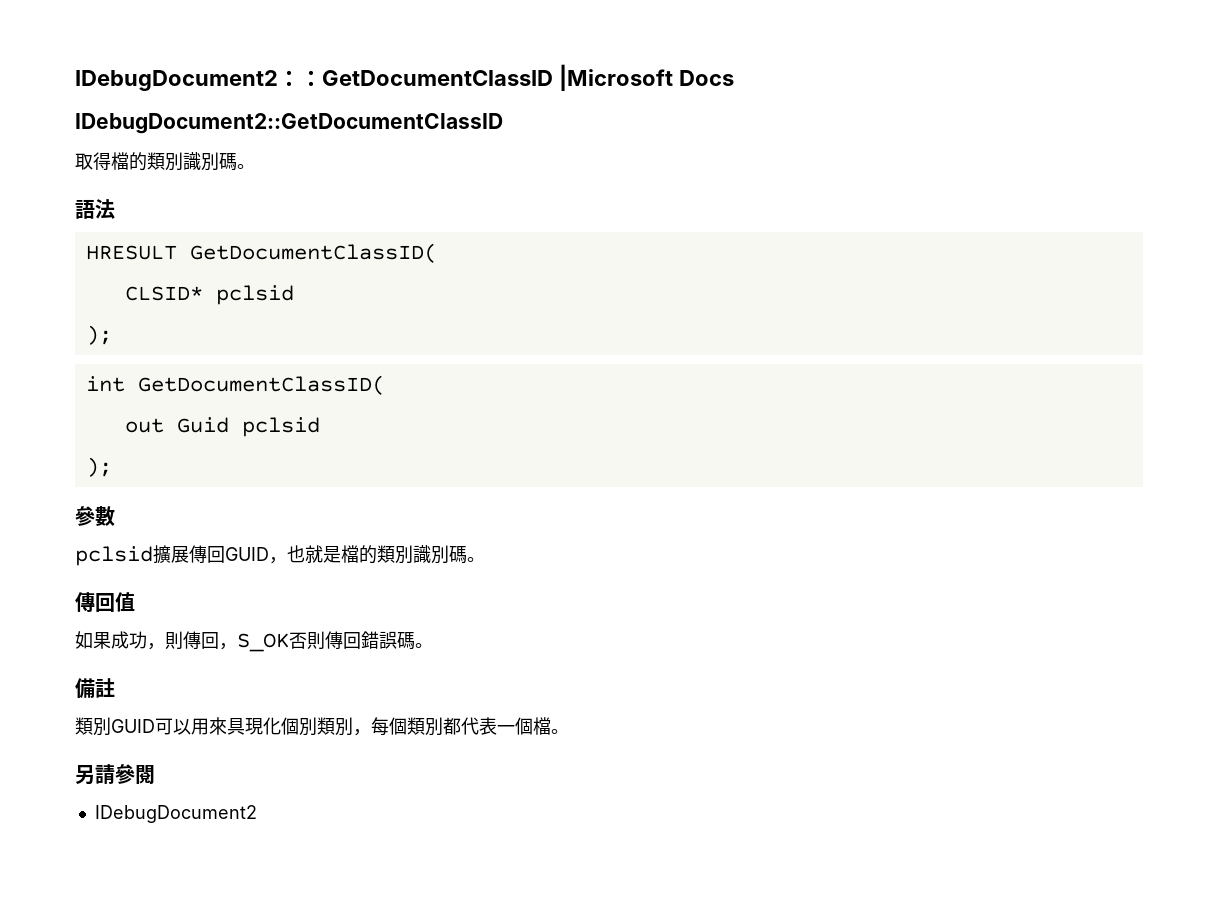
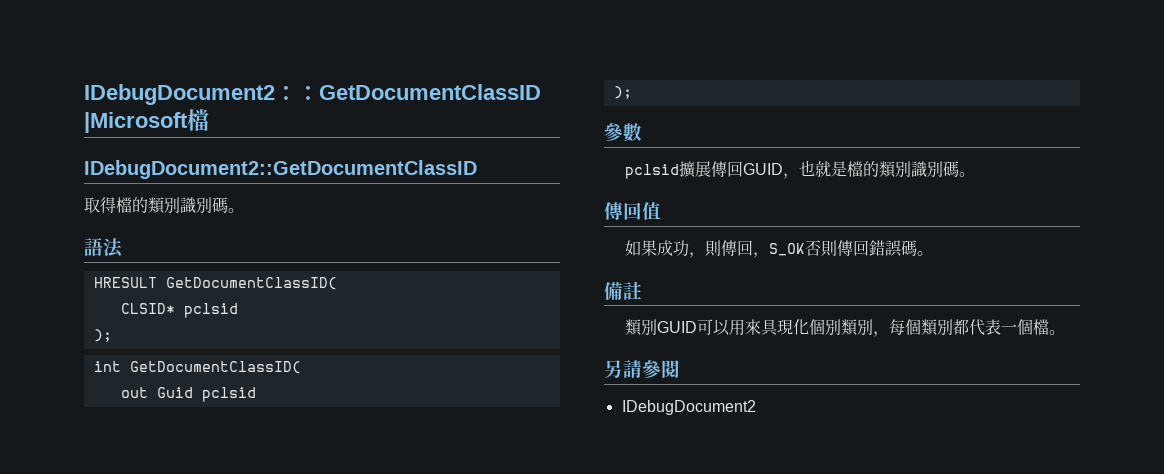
- IDebugDocument2：：GetDocumentClassID |Microsoft Docs
+ IDebugDocument2：：GetDocumentClassID |Microsoft檔

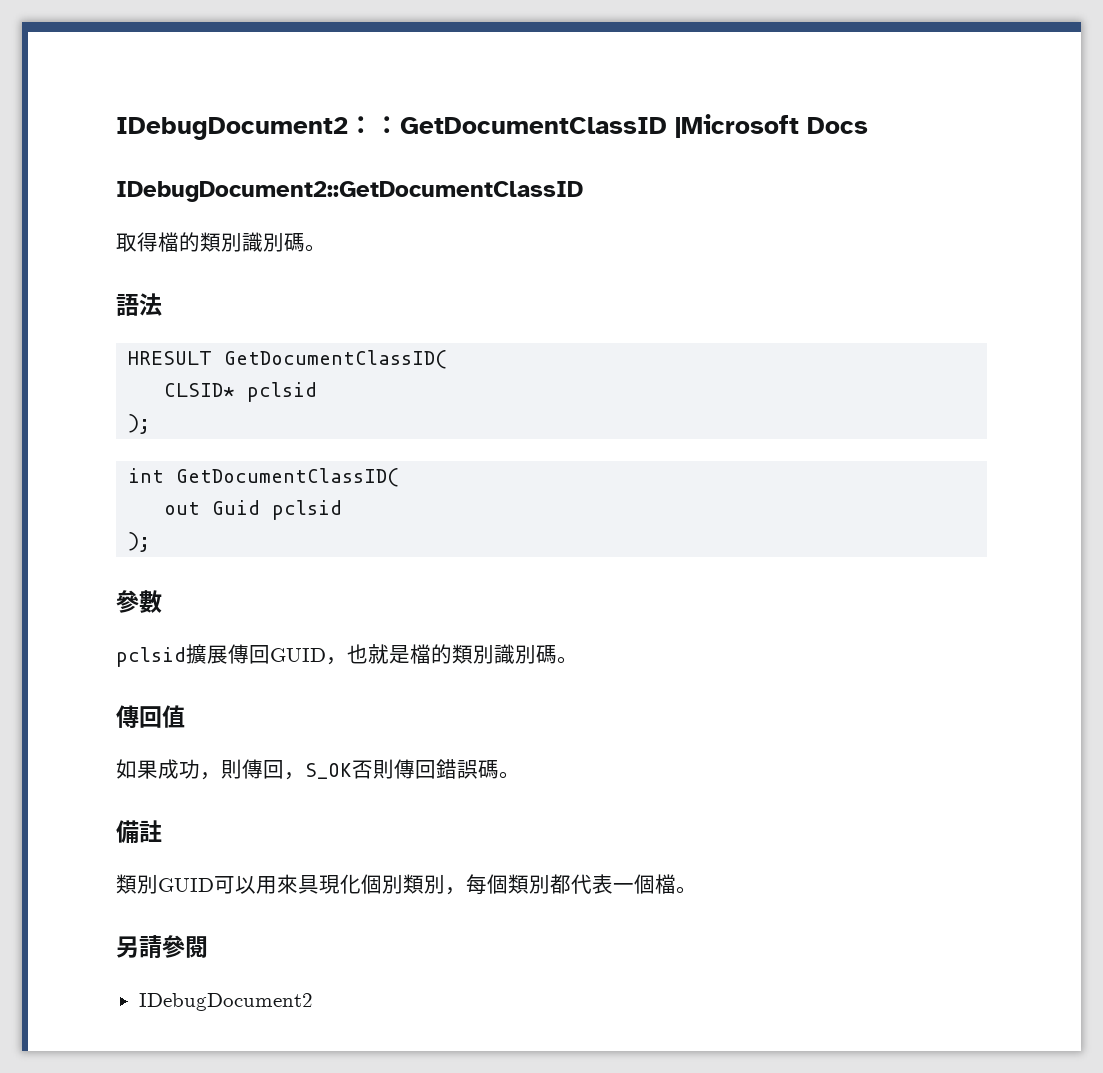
- IDebugDocument2：：GetDocumentClassID |Microsoft檔
+ IDebugDocument2：：GetDocumentClassID |Microsoft Docs

